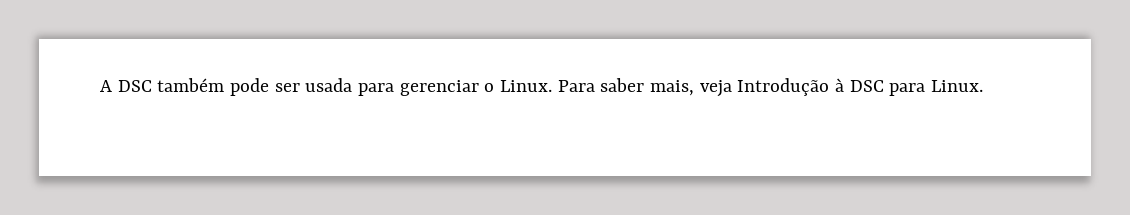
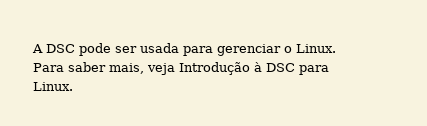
- A DSC também pode ser usada para gerenciar o Linux.
+ A DSC pode ser usada para gerenciar o Linux.

